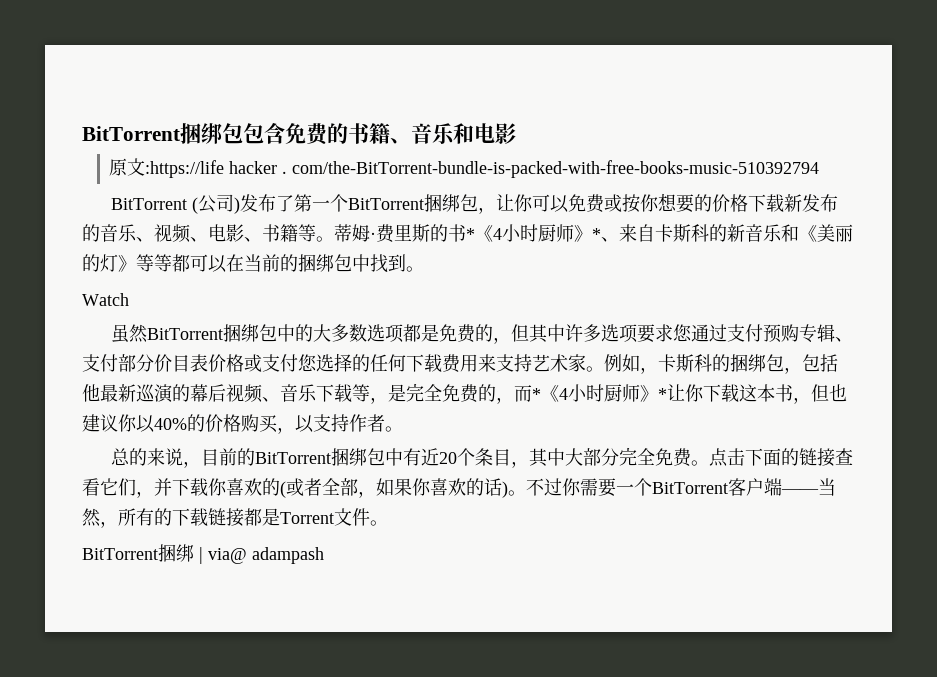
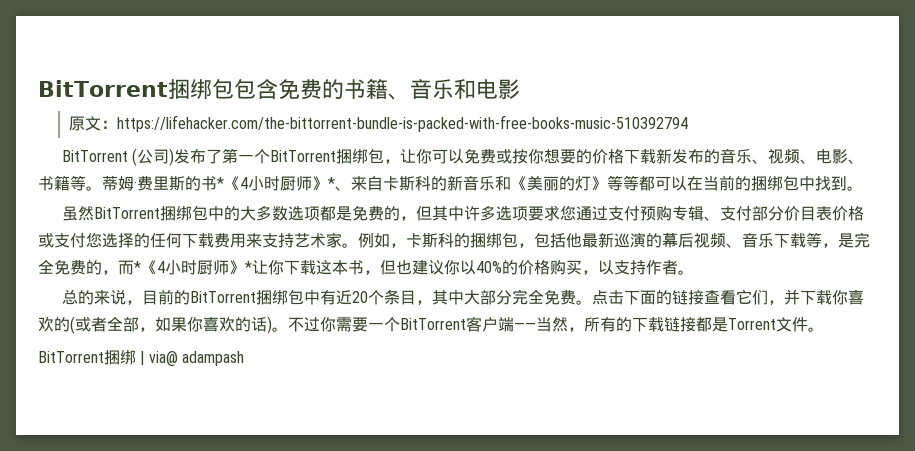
- 原文:https://life hacker . com/the-BitTorrent-bundle-is-packed-with-free-books-music-510392794
+ 原文：https://lifehacker.com/the-bittorrent-bundle-is-packed-with-free-books-music-510392794
- Watch

